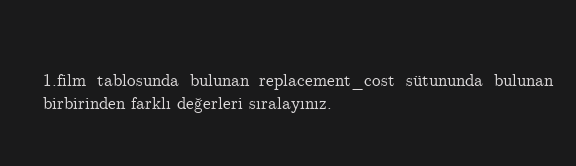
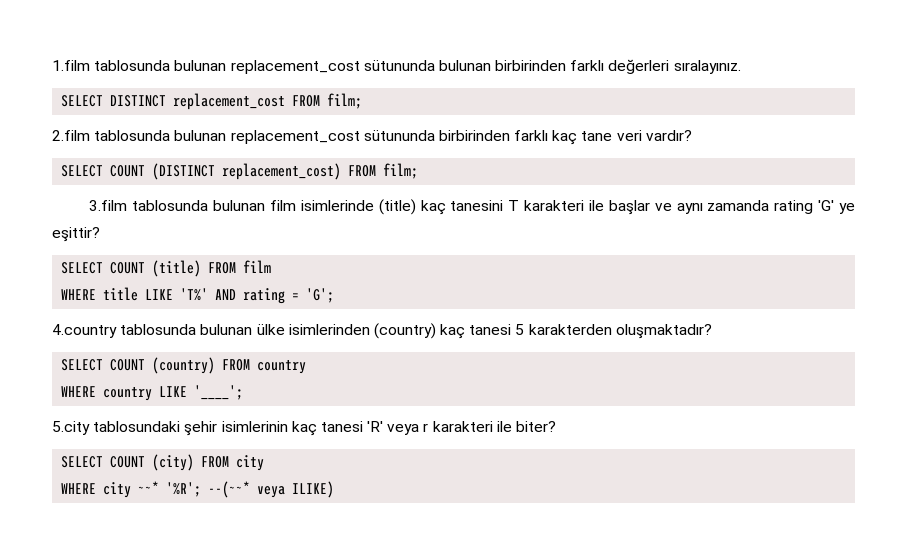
+ SELECT DISTINCT replacement_cost FROM film;
+ 2.film tablosunda bulunan replacement_cost sütununda birbirinden farklı kaç tane veri vardır?
+ SELECT COUNT (DISTINCT replacement_cost) FROM film;
+ 3.film tablosunda bulunan film isimlerinde (title) kaç tanesini T karakteri ile başlar ve aynı zamanda rating 'G' ye eşittir?
+ SELECT COUNT (title) FROM film
+ WHERE title LIKE 'T%' AND rating = 'G';
+ 4.country tablosunda bulunan ülke isimlerinden (country) kaç tanesi 5 karakterden oluşmaktadır?
+ SELECT COUNT (country) FROM country
+ WHERE country LIKE '____';
+ 5.city tablosundaki şehir isimlerinin kaç tanesi 'R' veya r karakteri ile biter?
+ SELECT COUNT (city) FROM city
+ WHERE city ~~* '%R'; --(~~* veya ILIKE)

